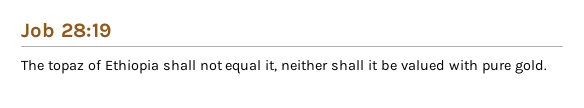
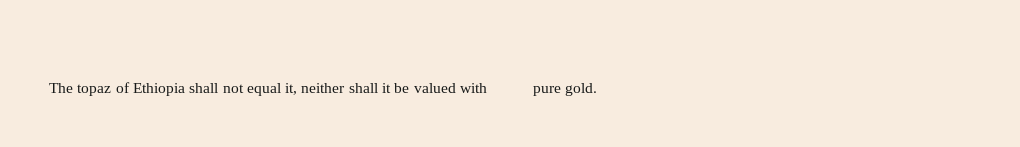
- Job 28:19

